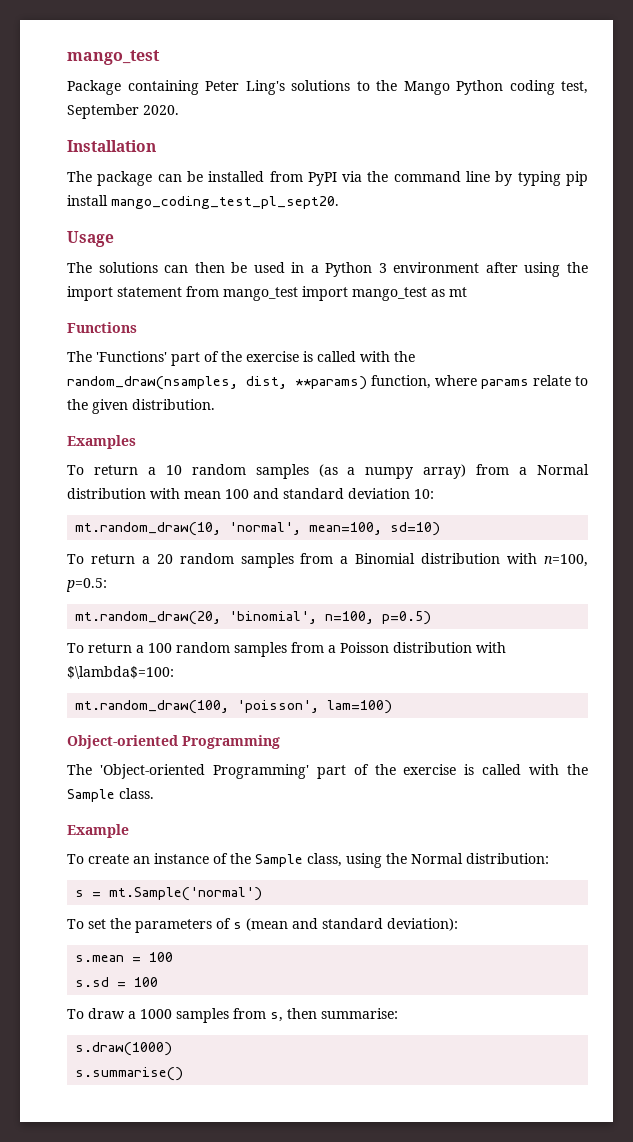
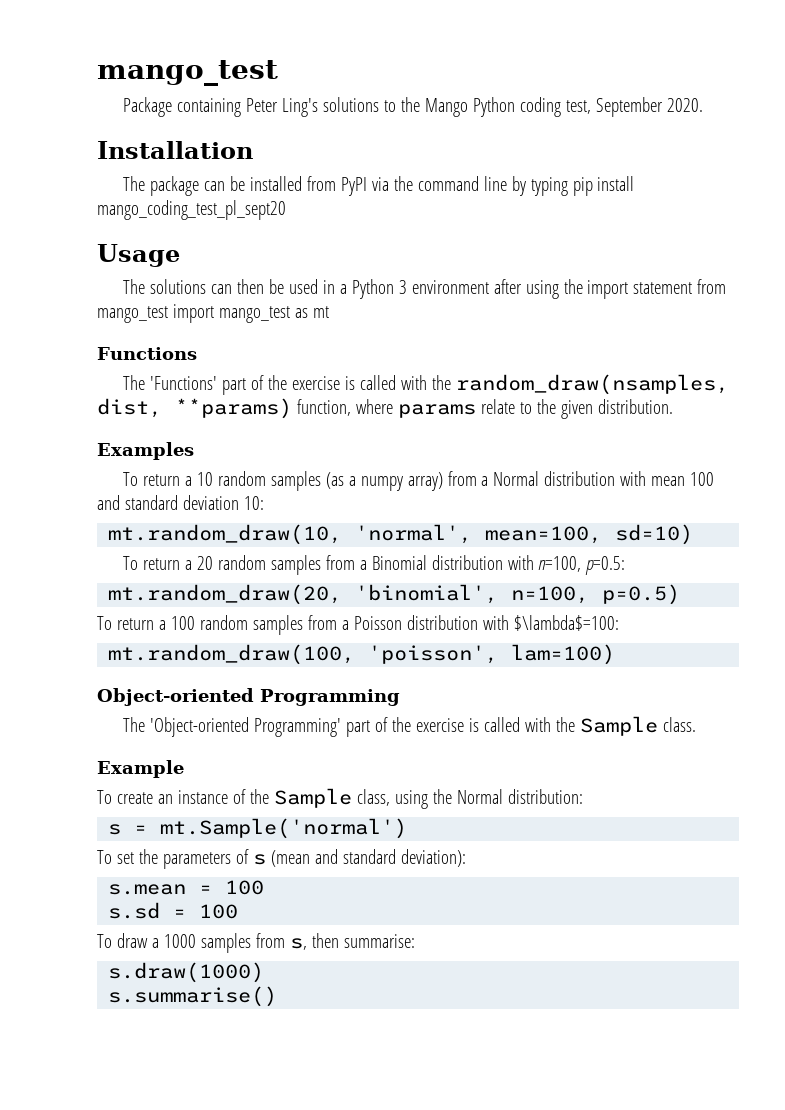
- The package can be installed from PyPI via the command line by typing pip install mango_coding_test_pl_sept20.
+ The package can be installed from PyPI via the command line by typing pip install mango_coding_test_pl_sept20

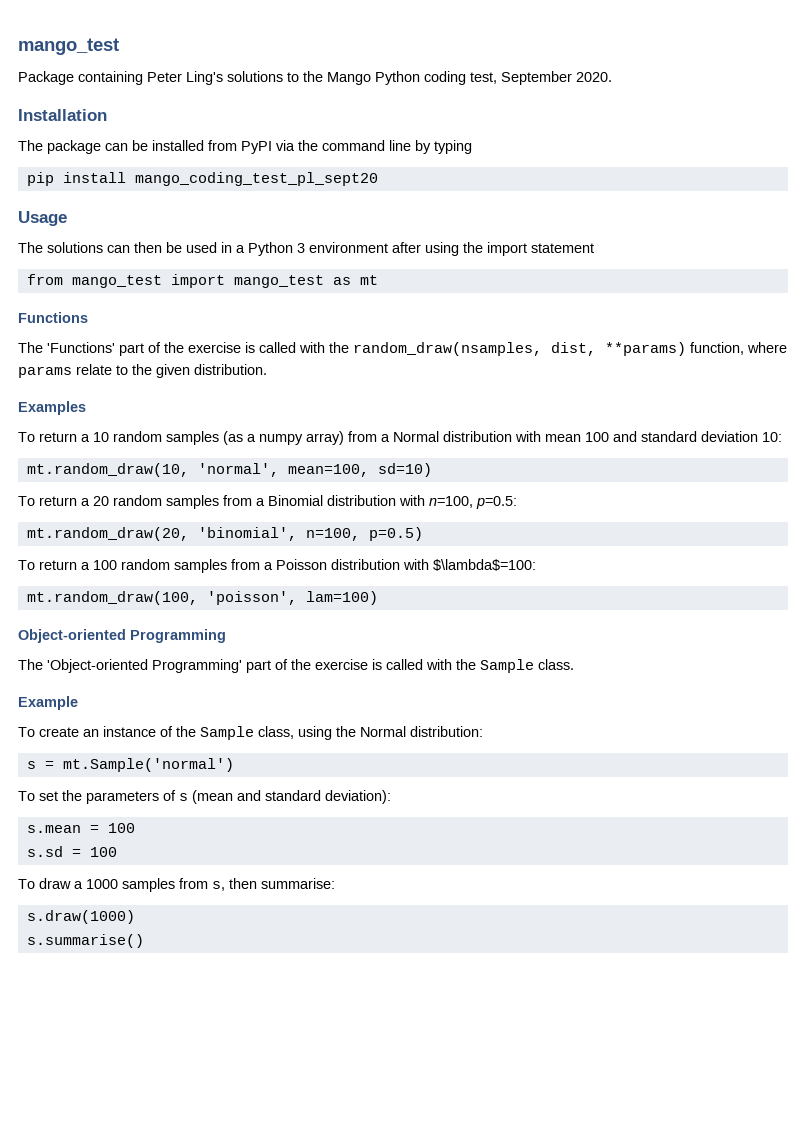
- The package can be installed from PyPI via the command line by typing pip install mango_coding_test_pl_sept20
+ The package can be installed from PyPI via the command line by typing
+ pip install mango_coding_test_pl_sept20
- The solutions can then be used in a Python 3 environment after using the import statement from mango_test import mango_test as mt
+ The solutions can then be used in a Python 3 environment after using the import statement
+ from mango_test import mango_test as mt

